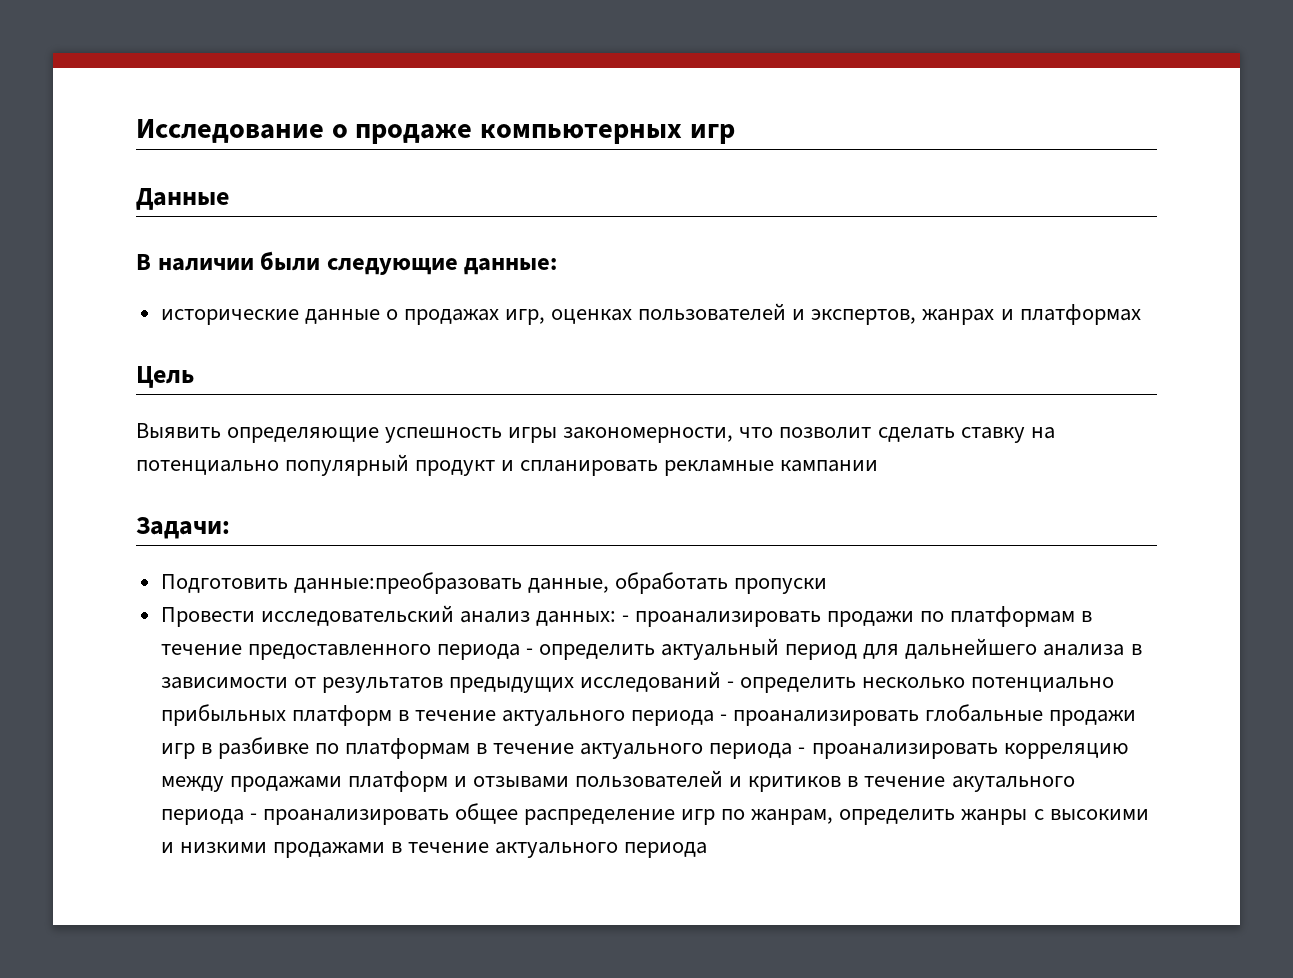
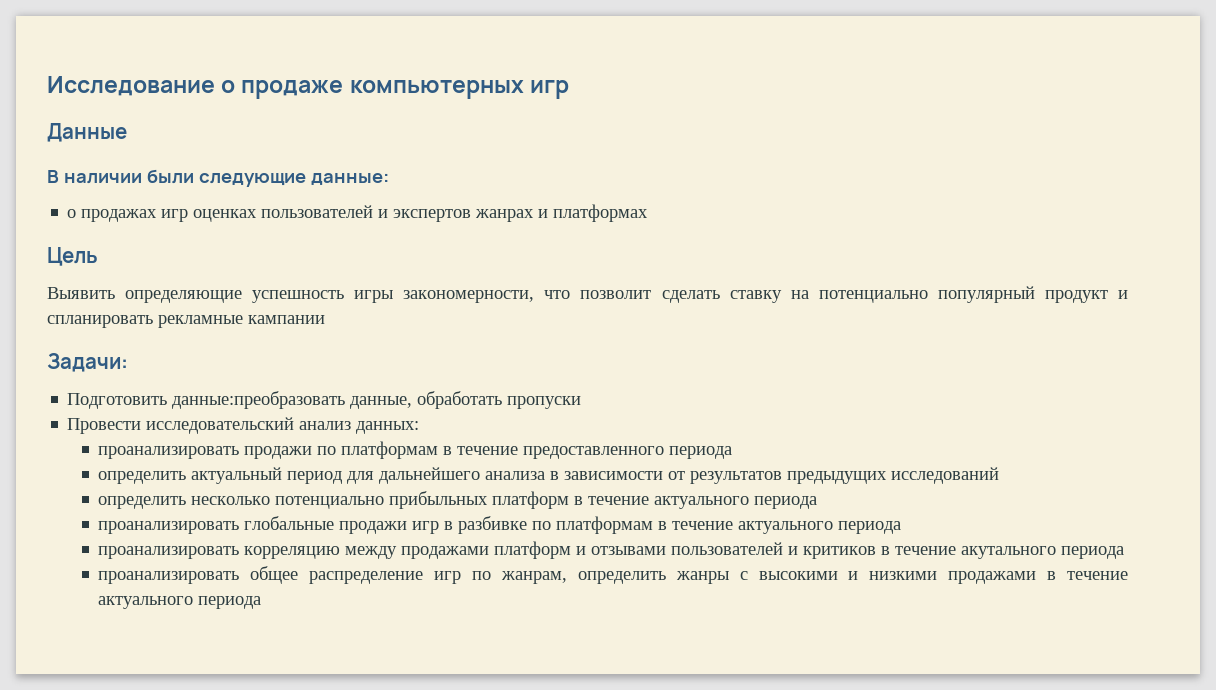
- исторические данные о продажах игр, оценках пользователей и экспертов, жанрах и платформах
+ о продажах игр оценках пользователей и экспертов жанрах и платформах
- Провести исследовательский анализ данных: - проанализировать продажи по платформам в течение предоставленного периода - определить актуальный период для дальнейшего анализа в зависимости от результатов предыдущих исследований - определить несколько потенциально прибыльных платформ в течение актуального периода - проанализировать глобальные продажи игр в разбивке по платформам в течение актуального периода - проанализировать корреляцию между продажами платформ и отзывами пользователей и критиков в течение акутального периода - проанализировать общее распределение игр по жанрам, определить жанры с высокими и низкими продажами в течение актуального периода
+ Провести исследовательский анализ данных:
+ проанализировать продажи по платформам в течение предоставленного периода
+ определить актуальный период для дальнейшего анализа в зависимости от результатов предыдущих исследований
+ определить несколько потенциально прибыльных платформ в течение актуального периода
+ проанализировать глобальные продажи игр в разбивке по платформам в течение актуального периода
+ проанализировать корреляцию между продажами платформ и отзывами пользователей и критиков в течение акутального периода
+ проанализировать общее распределение игр по жанрам, определить жанры с высокими и низкими продажами в течение актуального периода

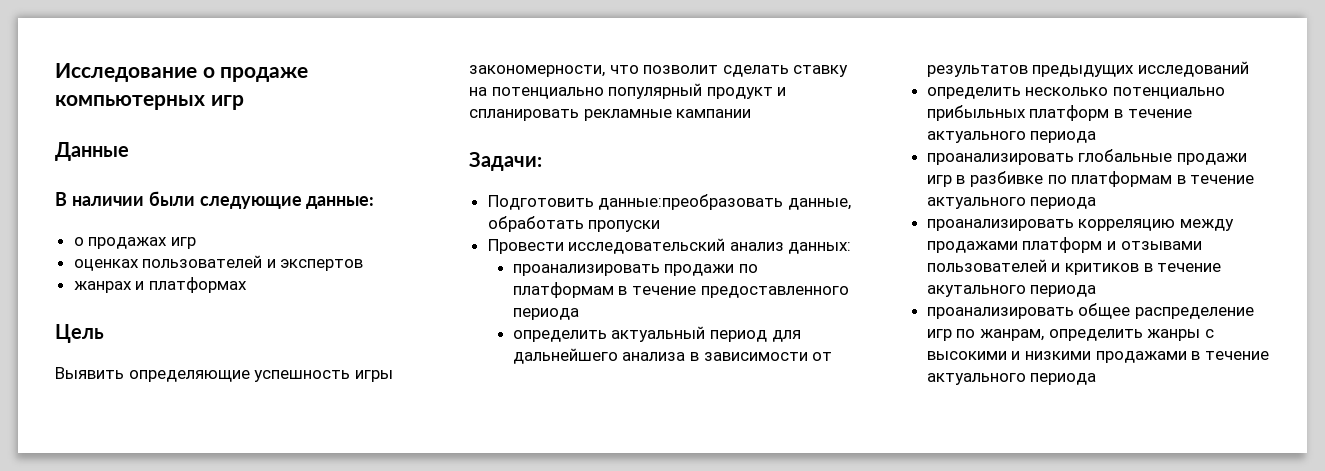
- о продажах игр оценках пользователей и экспертов жанрах и платформах
+ о продажах игр
+ оценках пользователей и экспертов
+ жанрах и платформах

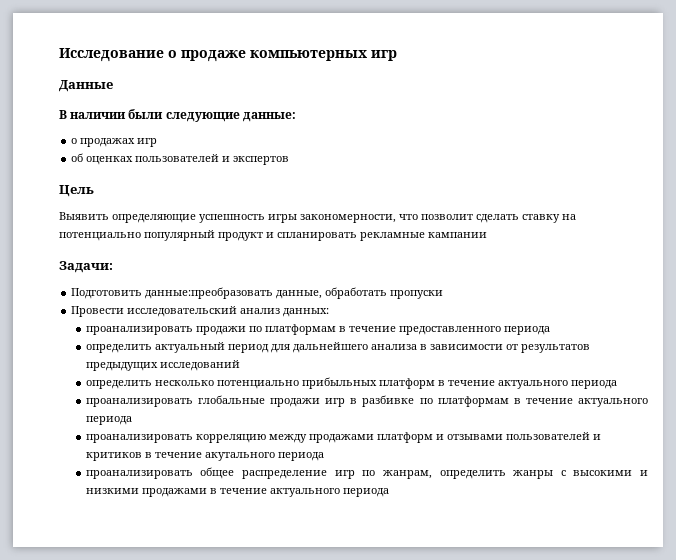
- оценках пользователей и экспертов
+ об оценках пользователей и экспертов
- жанрах и платформах

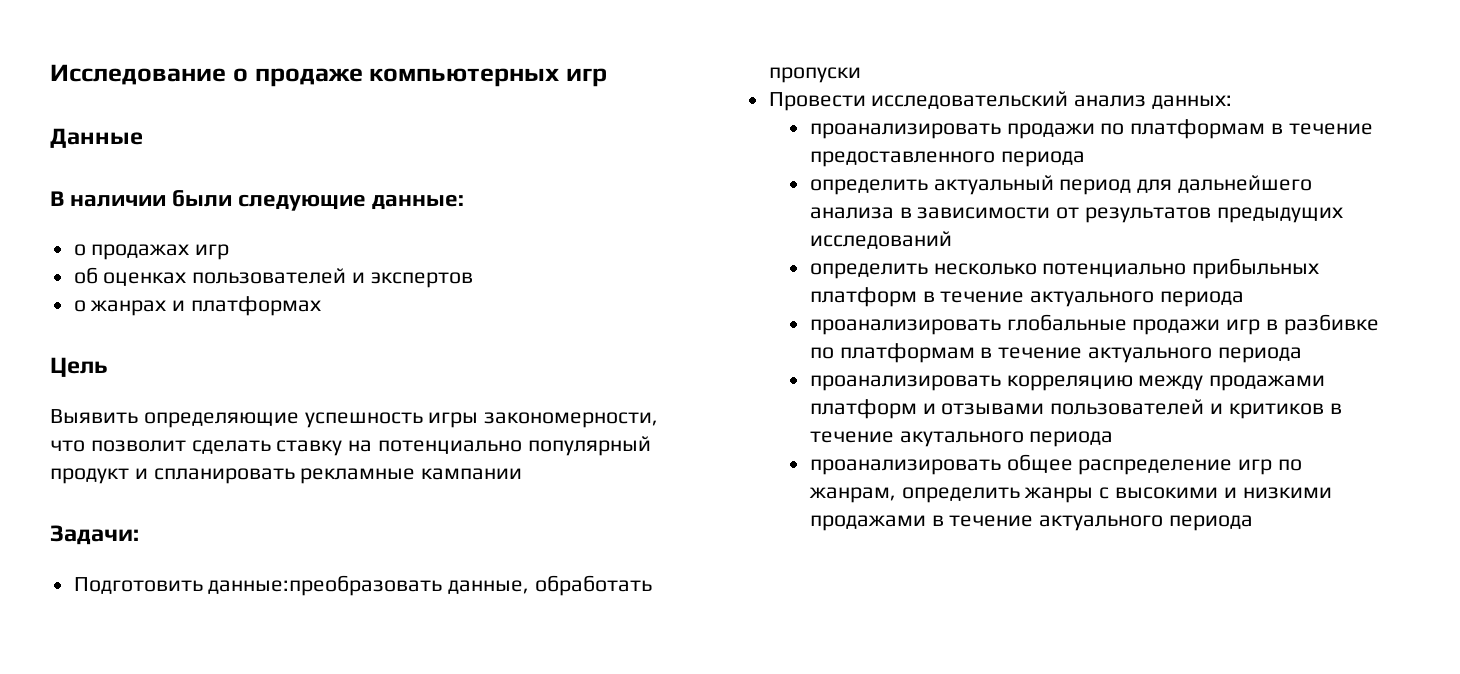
+ о жанрах и платформах

